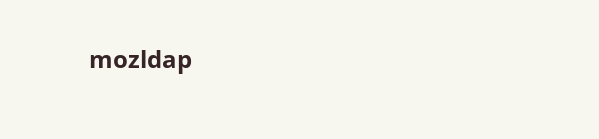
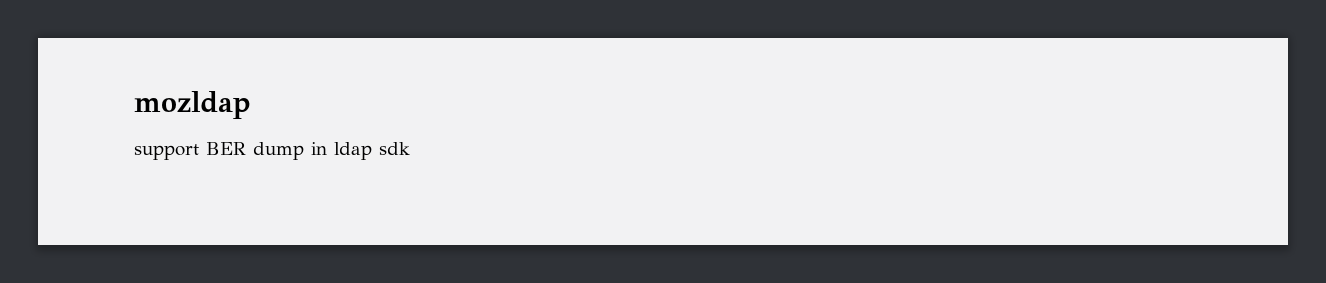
+ support BER dump in ldap sdk

